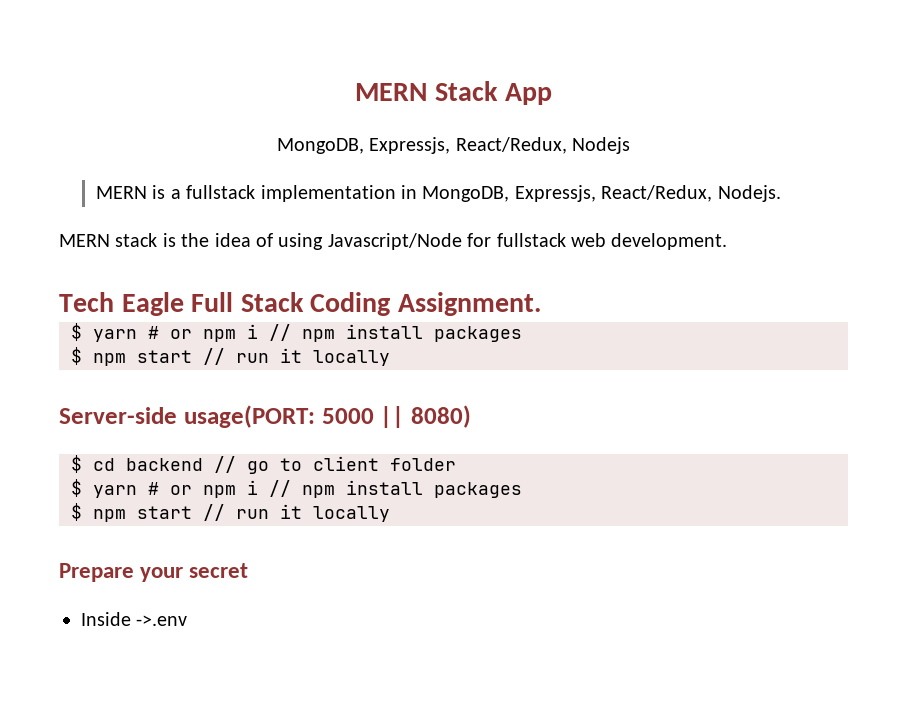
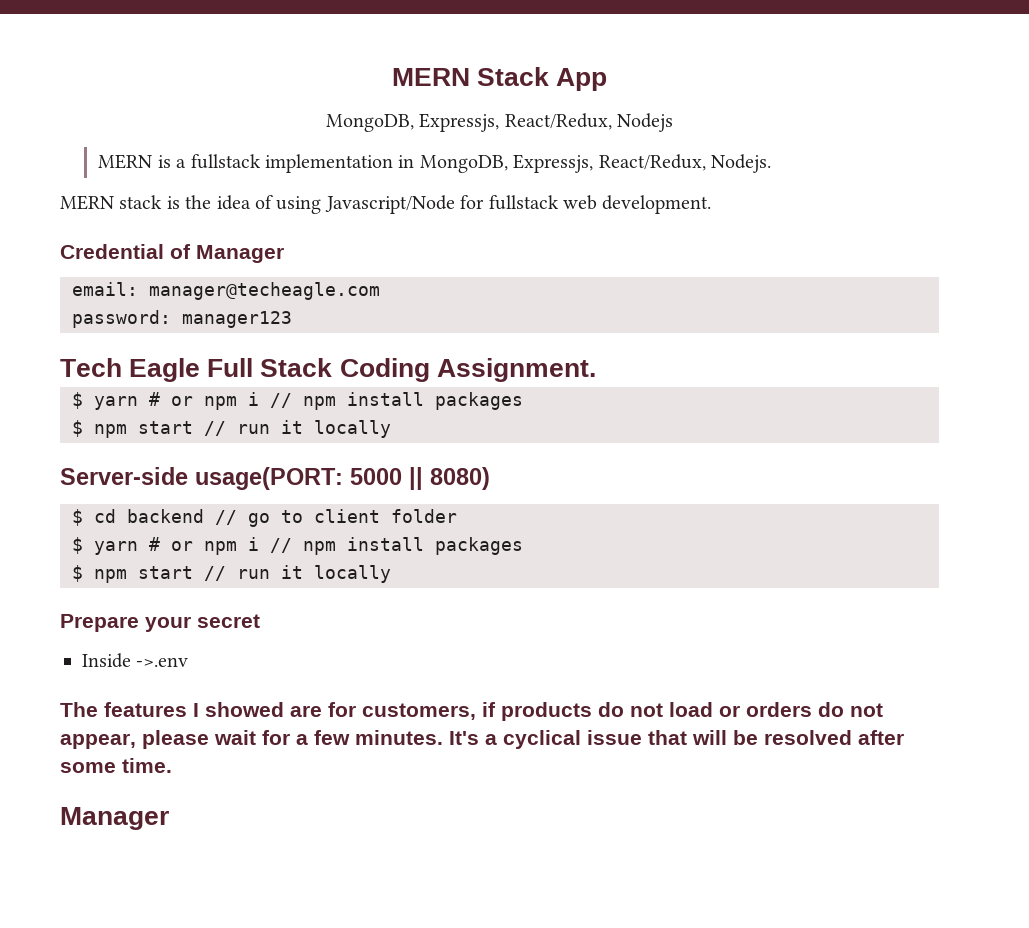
+ Credential of Manager
+ email: manager@techeagle.com
+ password: manager123
+ The features I showed are for customers, if products do not load or orders do not appear, please wait for a few minutes. It's a cyclical issue that will be resolved after some time.
+ Manager

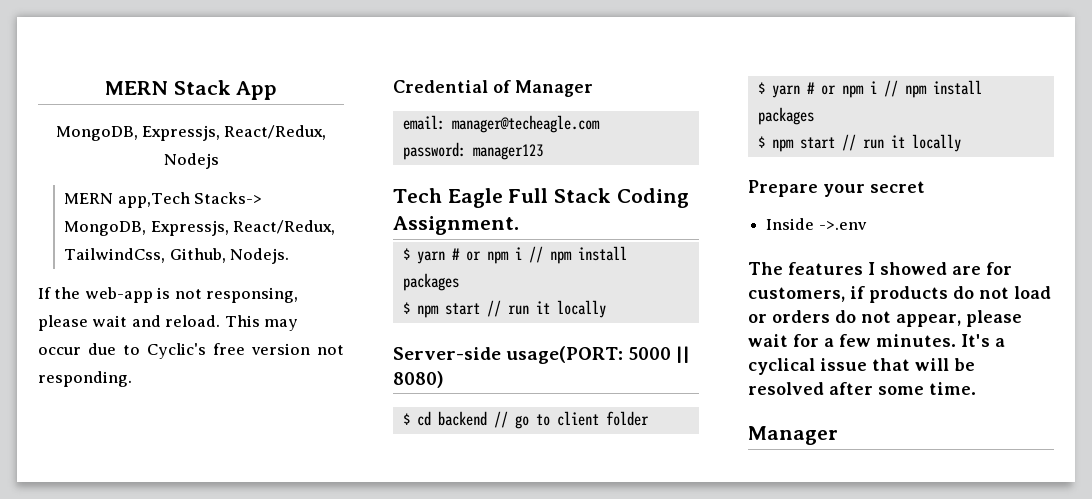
- MERN is a fullstack implementation in MongoDB, Expressjs, React/Redux, Nodejs.
+ MERN app,Tech Stacks-> MongoDB, Expressjs, React/Redux, TailwindCss, Github, Nodejs.
- MERN stack is the idea of using Javascript/Node for fullstack web development.
+ If the web-app is not responsing, please wait and reload. This may occur due to Cyclic's free version not responding.

